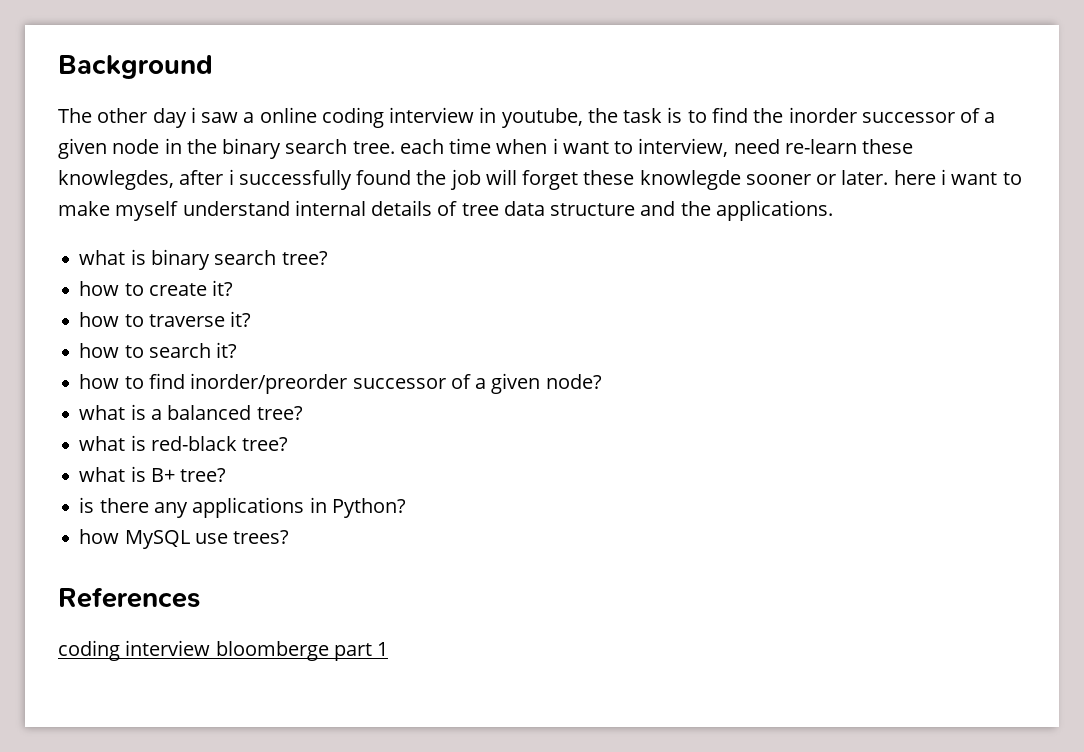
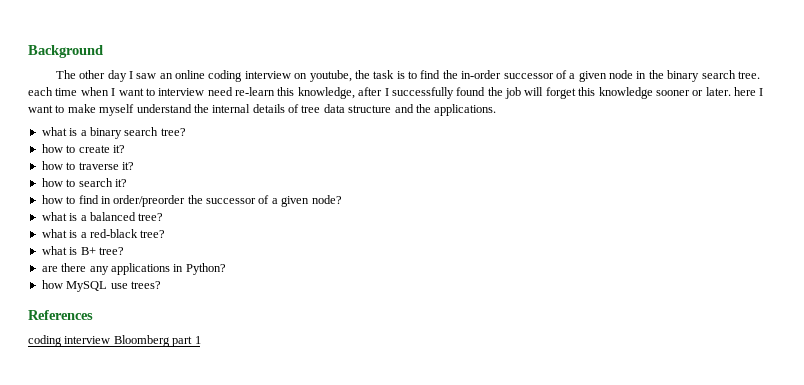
- The other day i saw a online coding interview in youtube, the task is to find the inorder successor of a given node in the binary search tree. each time when i want to interview, need re-learn these knowlegdes, after i successfully found the job will forget these knowlegde sooner or later. here i want to make myself understand internal details of tree data structure and the applications.
+ The other day I saw an online coding interview on youtube, the task is to find the in-order successor of a given node in the binary search tree. each time when I want to interview need re-learn this knowledge, after I successfully found the job will forget this knowledge sooner or later. here I want to make myself understand the internal details of tree data structure and the applications.
- what is binary search tree?
+ what is a binary search tree?
- how to find inorder/preorder successor of a given node?
+ how to find in order/preorder the successor of a given node?
- what is red-black tree?
+ what is a red-black tree?
- is there any applications in Python?
+ are there any applications in Python?
- coding interview bloomberge part 1
+ coding interview Bloomberg part 1

